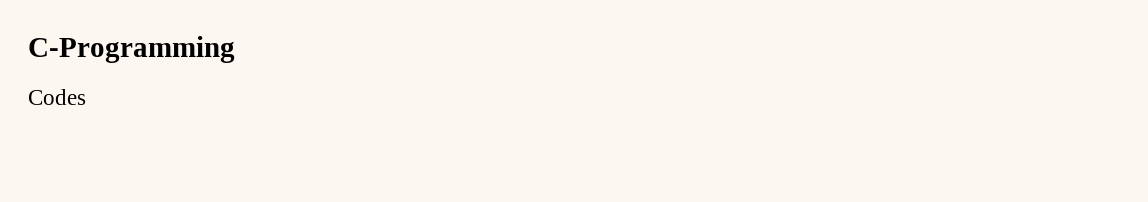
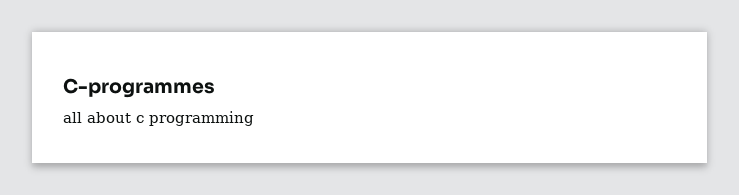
- C-Programming
- Codes
+ C-programmes
+ all about c programming

